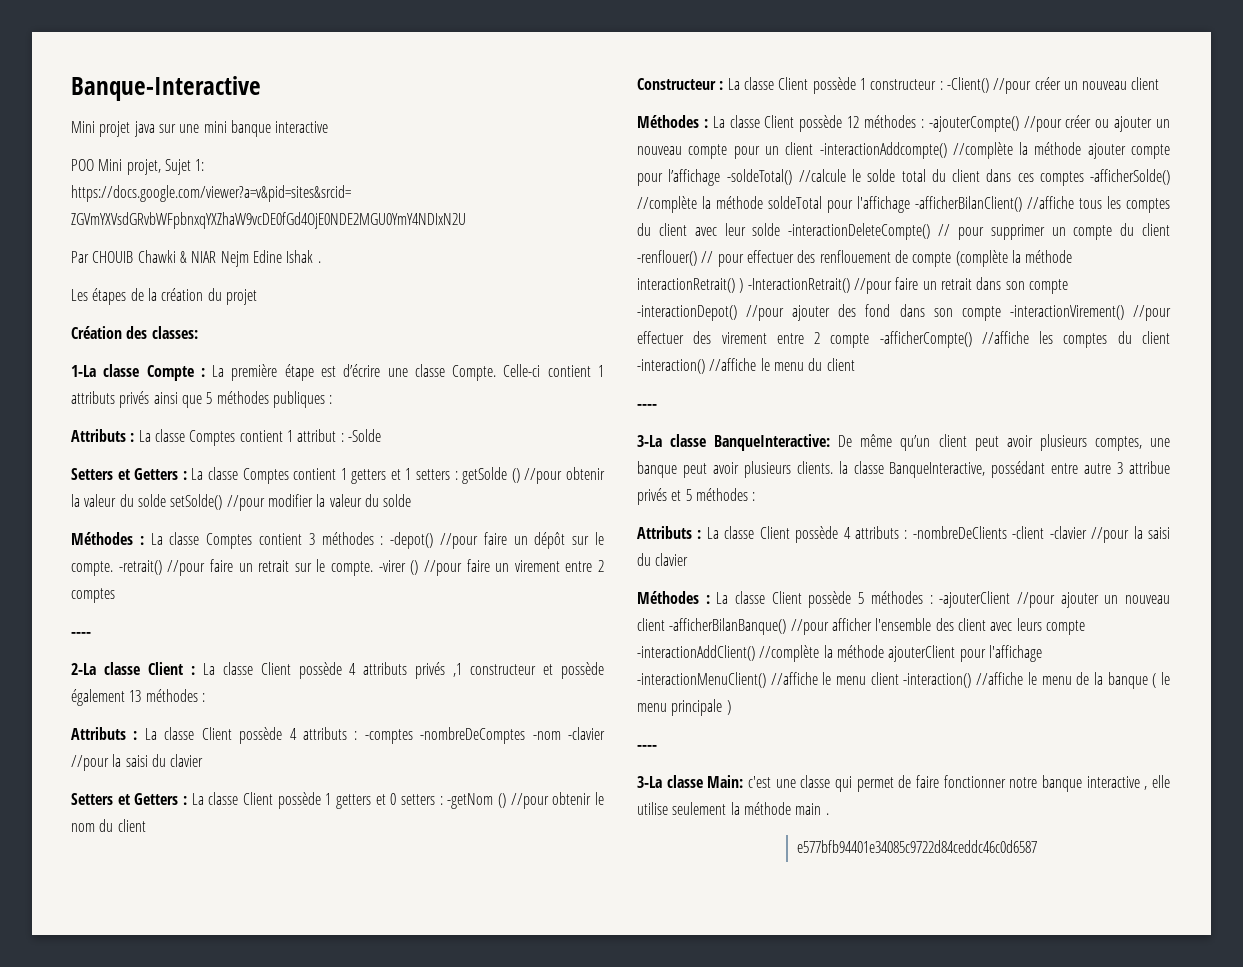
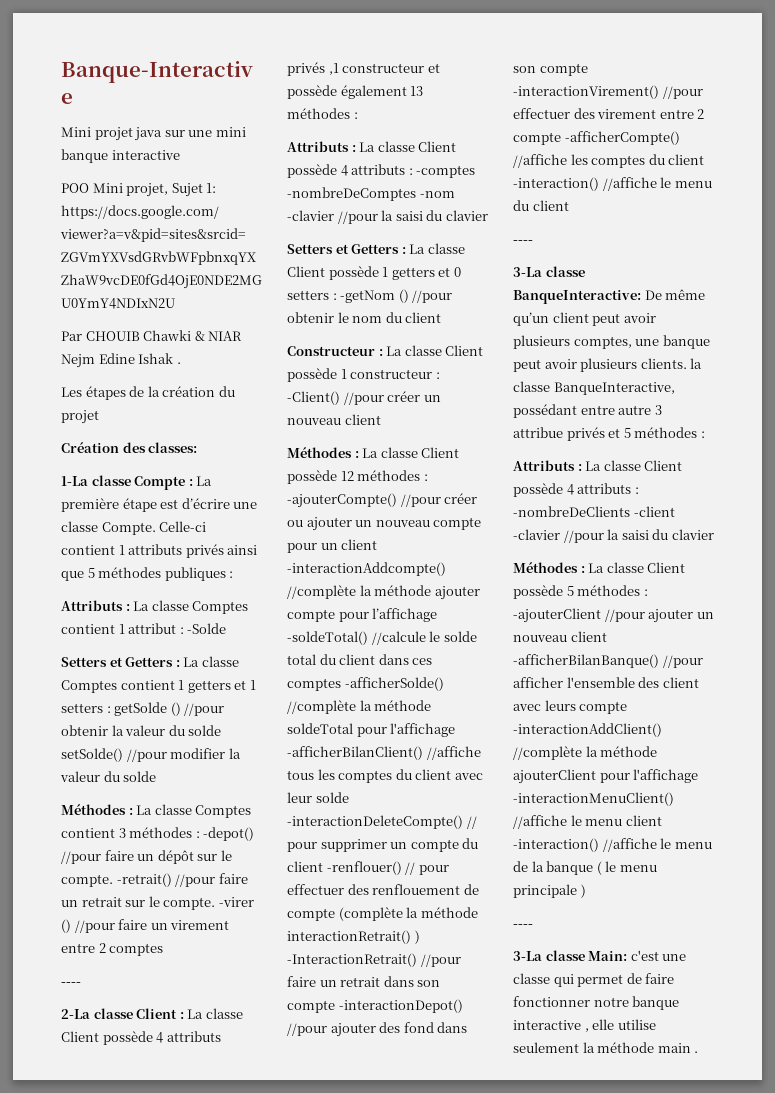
- e577bfb94401e34085c9722d84ceddc46c0d6587

